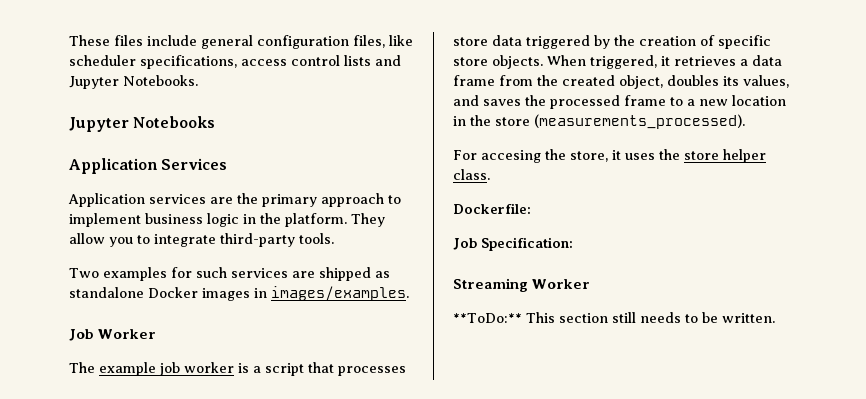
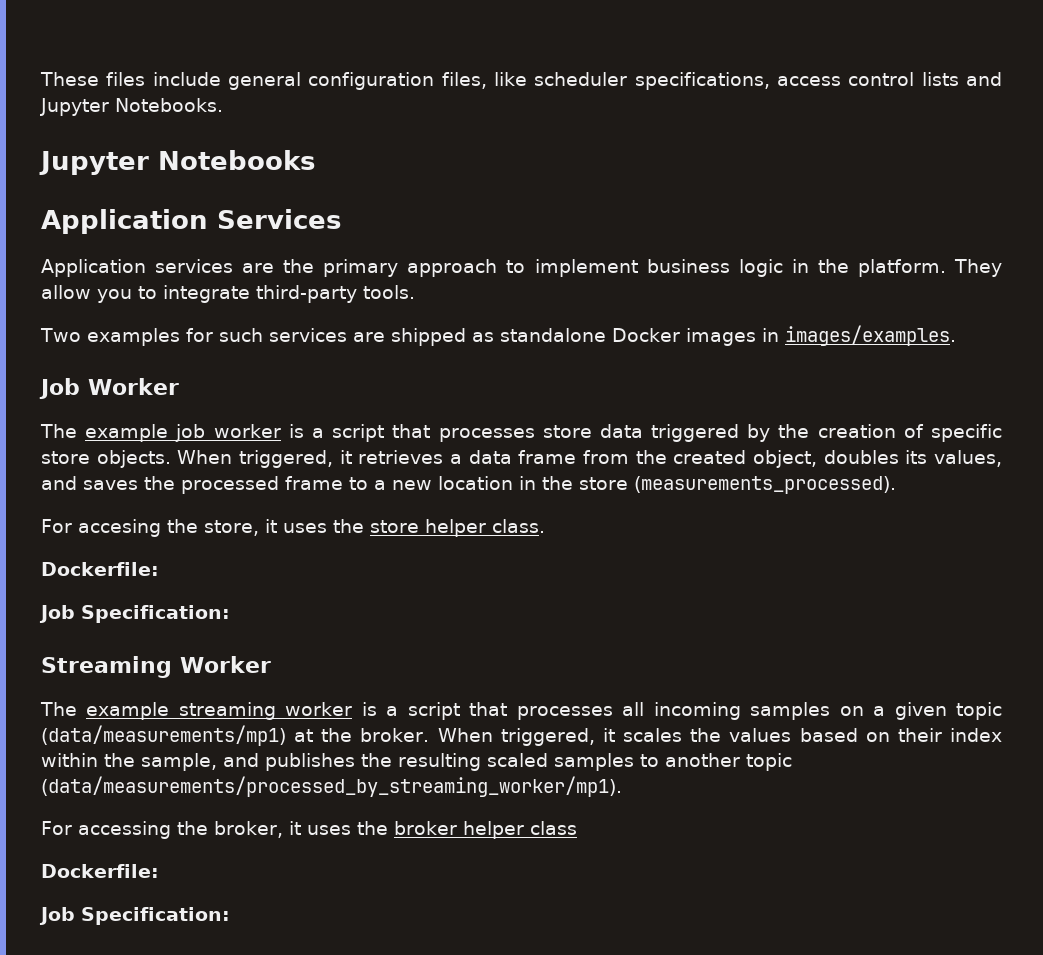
- **ToDo:** This section still needs to be written.
+ The example streaming worker is a script that processes all incoming samples on a given topic (data/measurements/mp1) at the broker. When triggered, it scales the values based on their index within the sample, and publishes the resulting scaled samples to another topic (data/measurements/processed_by_streaming_worker/mp1).
+ For accessing the broker, it uses the broker helper class
+ Dockerfile:
+ Job Specification:

